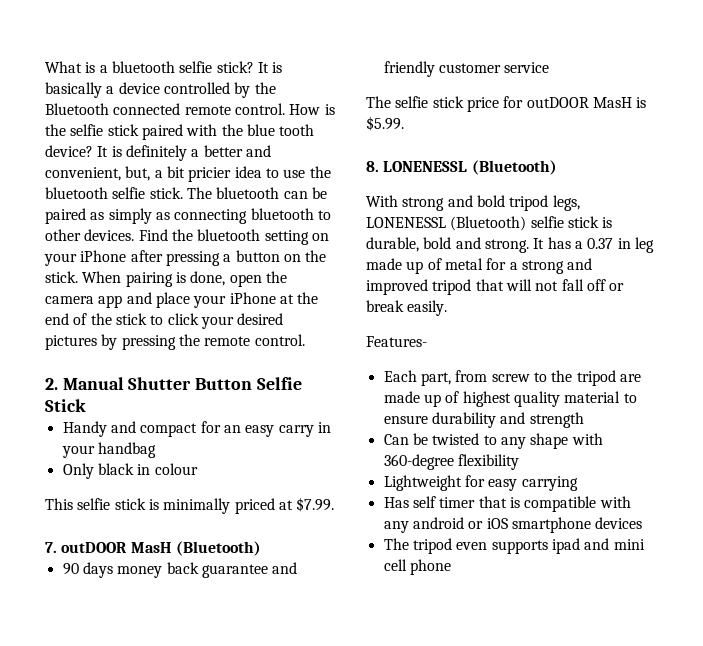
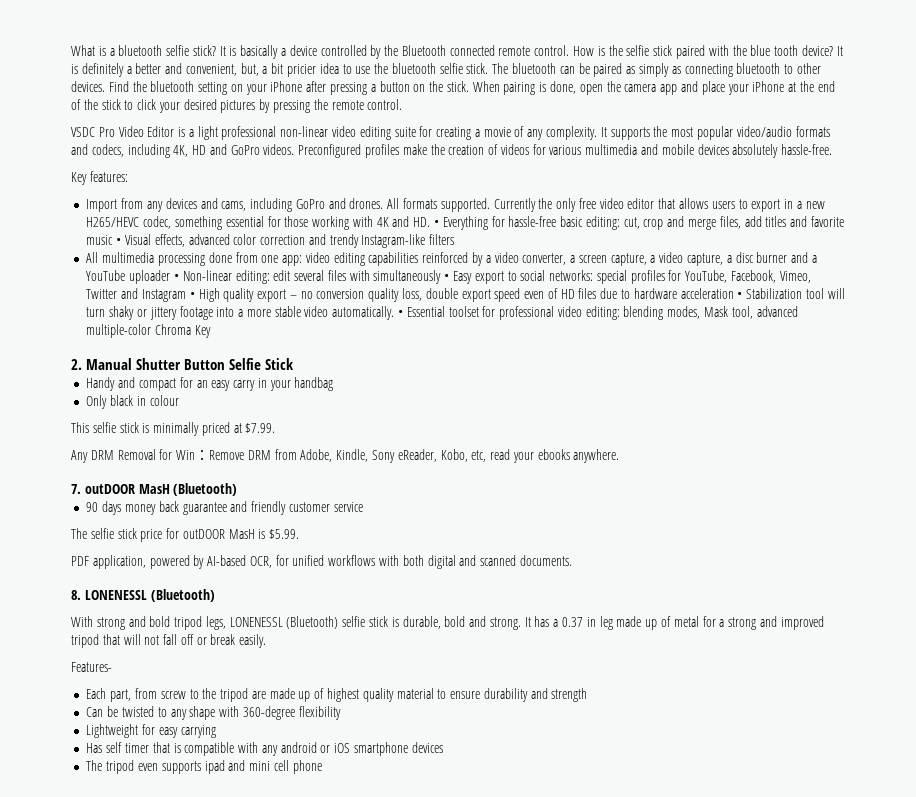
+ VSDC Pro Video Editor is a light professional non-linear video editing suite for creating a movie of any complexity. It supports the most popular video/audio formats and codecs, including 4K, HD and GoPro videos. Preconfigured profiles make the creation of videos for various multimedia and mobile devices absolutely hassle-free.
+ Key features:
+ Import from any devices and cams, including GoPro and drones. All formats supported. Сurrently the only free video editor that allows users to export in a new H265/HEVC codec, something essential for those working with 4K and HD. • Everything for hassle-free basic editing: cut, crop and merge files, add titles and favorite music • Visual effects, advanced color correction and trendy Instagram-like filters
+ All multimedia processing done from one app: video editing capabilities reinforced by a video converter, a screen capture, a video capture, a disc burner and a YouTube uploader • Non-linear editing: edit several files with simultaneously • Easy export to social networks: special profiles for YouTube, Facebook, Vimeo, Twitter and Instagram • High quality export – no conversion quality loss, double export speed even of HD files due to hardware acceleration • Stabilization tool will turn shaky or jittery footage into a more stable video automatically. • Essential toolset for professional video editing: blending modes, Mask tool, advanced multiple-color Chroma Key
+ Any DRM Removal for Win：Remove DRM from Adobe, Kindle, Sony eReader, Kobo, etc, read your ebooks anywhere.
+ PDF application, powered by AI-based OCR, for unified workflows with both digital and scanned documents.

